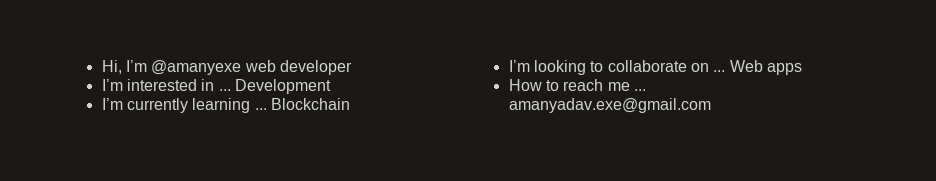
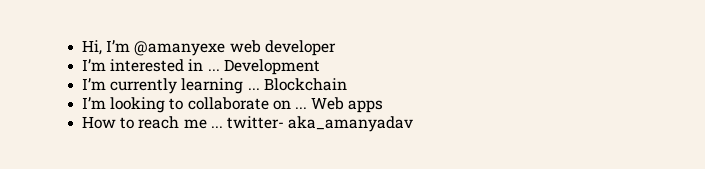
- How to reach me ... amanyadav.exe@gmail.com
+ How to reach me ... twitter- aka_amanyadav

